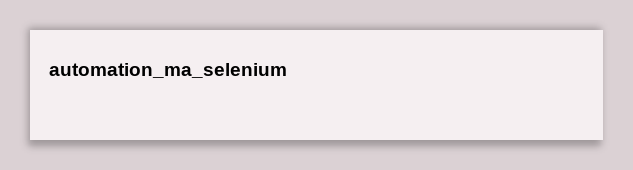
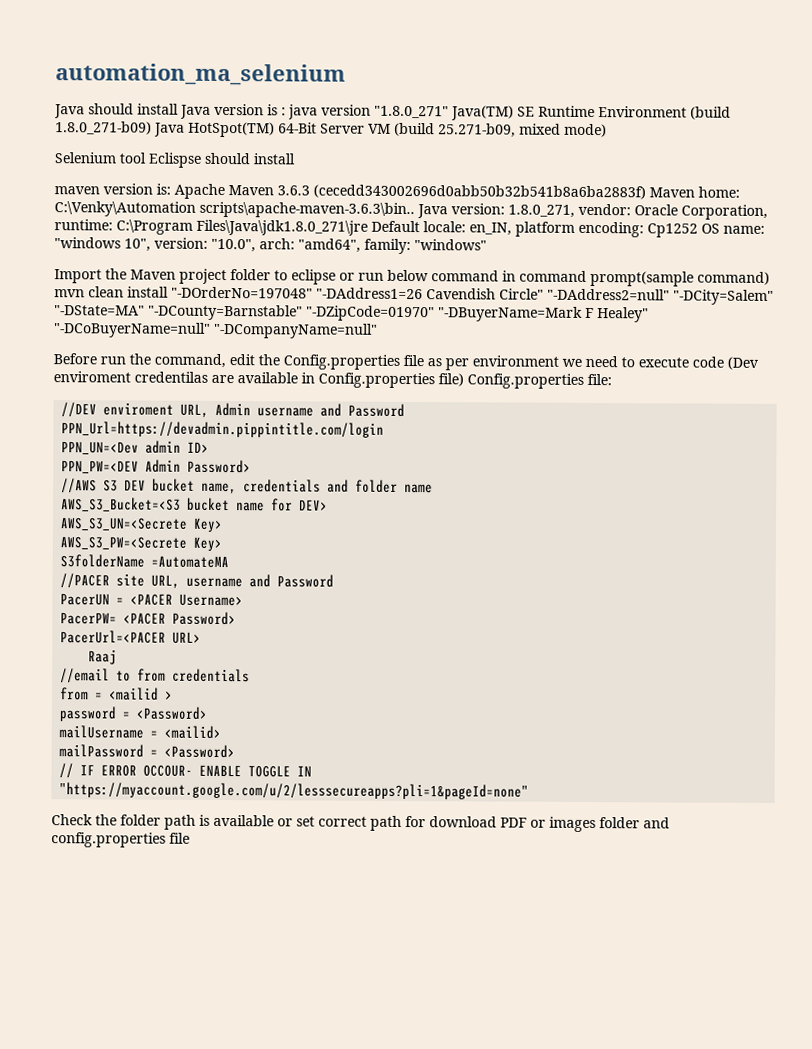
+ Java should install Java version is : java version "1.8.0_271" Java(TM) SE Runtime Environment (build 1.8.0_271-b09) Java HotSpot(TM) 64-Bit Server VM (build 25.271-b09, mixed mode)
+ Selenium tool Eclispse should install
+ maven version is: Apache Maven 3.6.3 (cecedd343002696d0abb50b32b541b8a6ba2883f) Maven home: C:\Venky\Automation scripts\apache-maven-3.6.3\bin.. Java version: 1.8.0_271, vendor: Oracle Corporation, runtime: C:\Program Files\Java\jdk1.8.0_271\jre Default locale: en_IN, platform encoding: Cp1252 OS name: "windows 10", version: "10.0", arch: "amd64", family: "windows"
+ Import the Maven project folder to eclipse or run below command in command prompt(sample command) mvn clean install "-DOrderNo=197048" "-DAddress1=26 Cavendish Circle" "-DAddress2=null" "-DCity=Salem" "-DState=MA" "-DCounty=Barnstable" "-DZipCode=01970" "-DBuyerName=Mark F Healey" "-DCoBuyerName=null" "-DCompanyName=null"
+ Before run the command, edit the Config.properties file as per environment we need to execute code (Dev enviroment credentilas are available in Config.properties file) Config.properties file:
+ //DEV enviroment URL, Admin username and Password
+ PPN_Url=https://devadmin.pippintitle.com/login
+ PPN_UN=<Dev admin ID>
+ PPN_PW=<DEV Admin Password>
+ //AWS S3 DEV bucket name, credentials and folder name
+ AWS_S3_Bucket=<S3 bucket name for DEV>
+ AWS_S3_UN=<Secrete Key>
+ AWS_S3_PW=<Secrete Key>
+ S3folderName =AutomateMA
+ //PACER site URL, username and Password
+ PacerUN = <PACER Username>
+ PacerPW= <PACER Password>
+ PacerUrl=<PACER URL>
+ Raaj
+ //email to from credentials
+ from = <mailid >
+ password = <Password>
+ mailUsername = <mailid>
+ mailPassword = <Password>
+ // IF ERROR OCCOUR- ENABLE TOGGLE IN "https://myaccount.google.com/u/2/lesssecureapps?pli=1&pageId=none"
+ Check the folder path is available or set correct path for download PDF or images folder and config.properties file

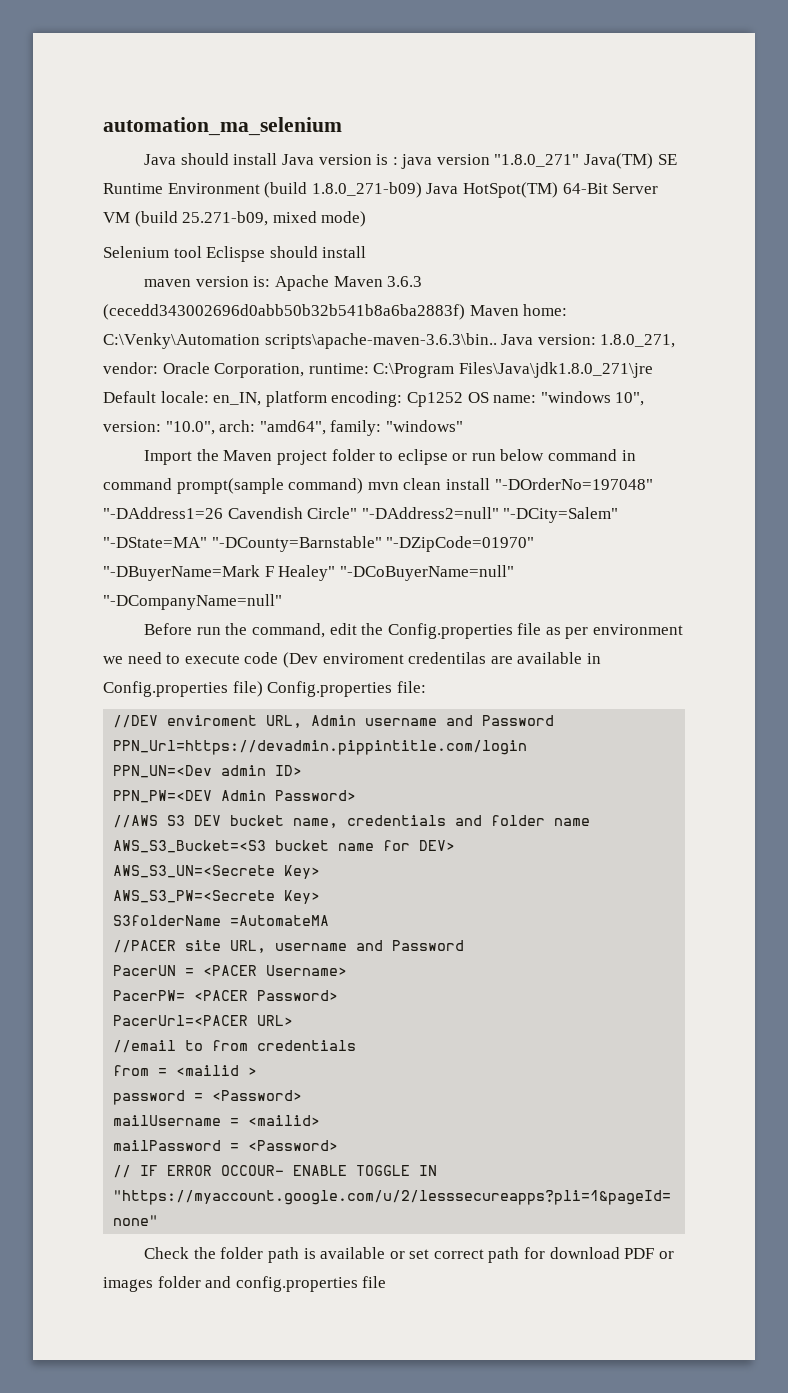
- Raaj

